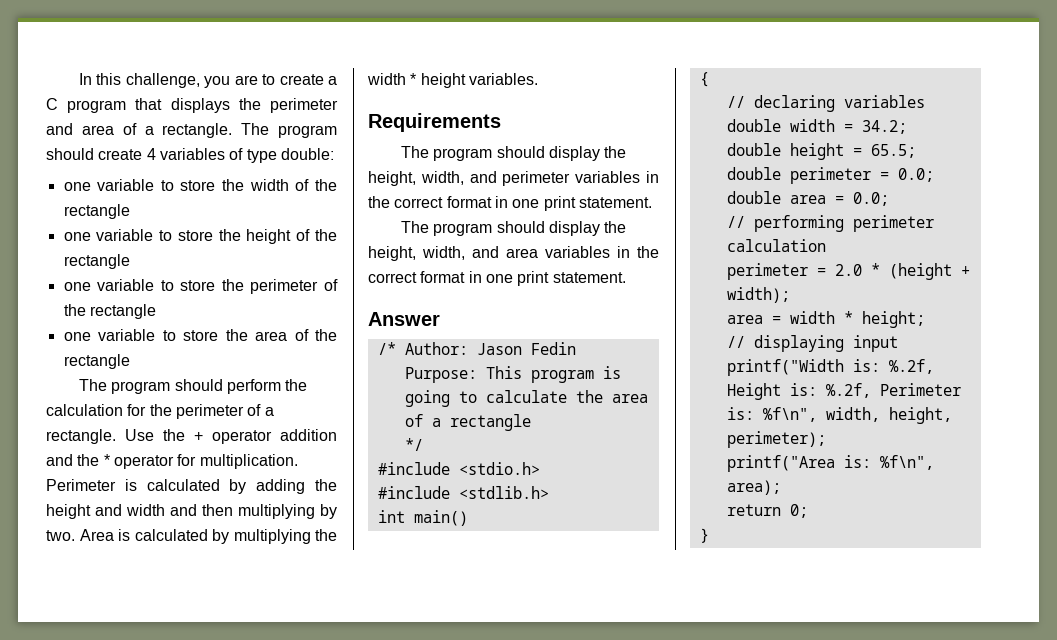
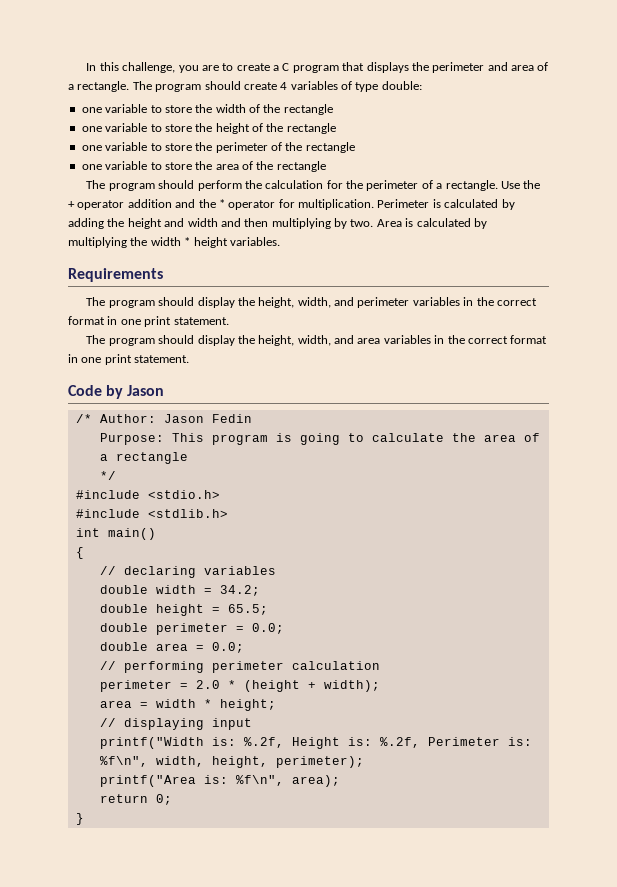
- Answer
+ Code by Jason

